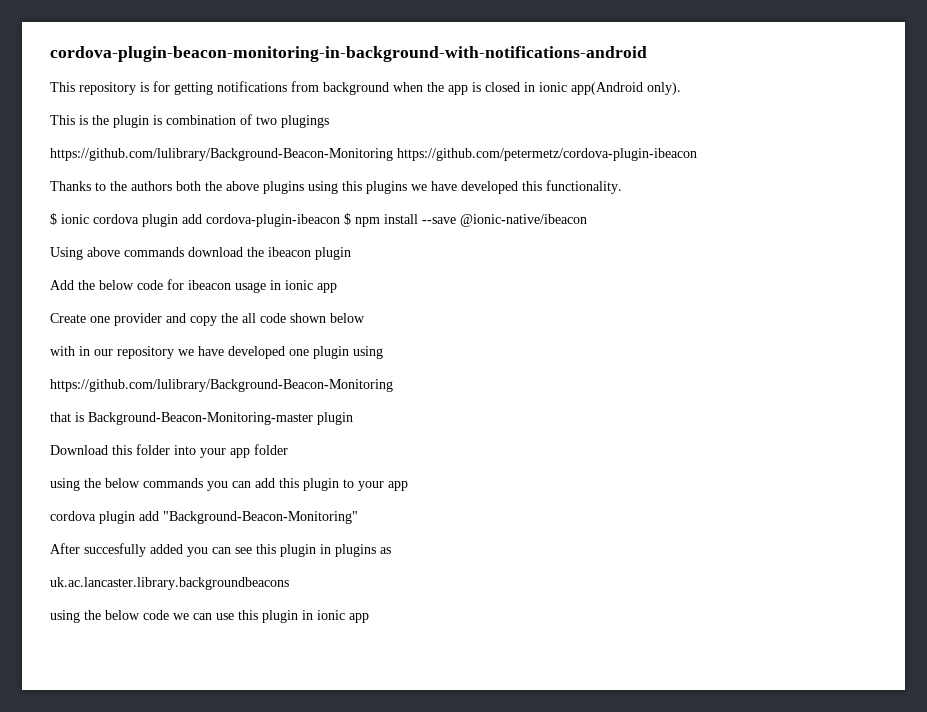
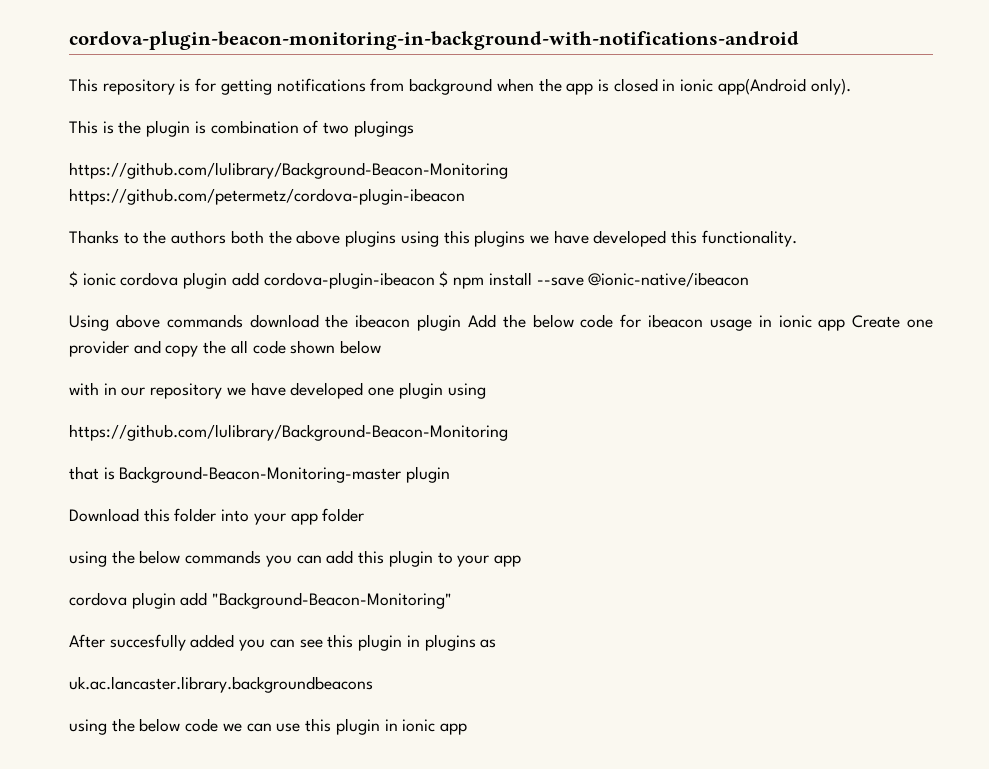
  This is the plugin is combination of two plugings
- https://github.com/lulibrary/Background-Beacon-Monitoring https://github.com/petermetz/cordova-plugin-ibeacon
+ https://github.com/lulibrary/Background-Beacon-Monitoring
+ https://github.com/petermetz/cordova-plugin-ibeacon
- Using above commands download the ibeacon plugin
- Add the below code for ibeacon usage in ionic app
- Create one provider and copy the all code shown below
+ Using above commands download the ibeacon plugin Add the below code for ibeacon usage in ionic app Create one provider and copy the all code shown below

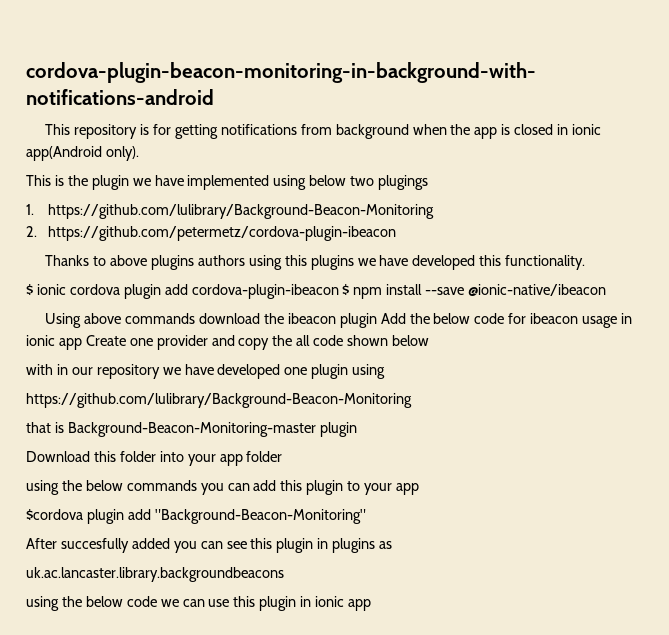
- This is the plugin is combination of two plugings
- https://github.com/lulibrary/Background-Beacon-Monitoring
- https://github.com/petermetz/cordova-plugin-ibeacon
+ This is the plugin we have implemented using below two plugings
+ 1. https://github.com/lulibrary/Background-Beacon-Monitoring
+ 2. https://github.com/petermetz/cordova-plugin-ibeacon
- Thanks to the authors both the above plugins using this plugins we have developed this functionality.
+ Thanks to above plugins authors using this plugins we have developed this functionality.
- cordova plugin add "Background-Beacon-Monitoring"
+ $cordova plugin add "Background-Beacon-Monitoring"

